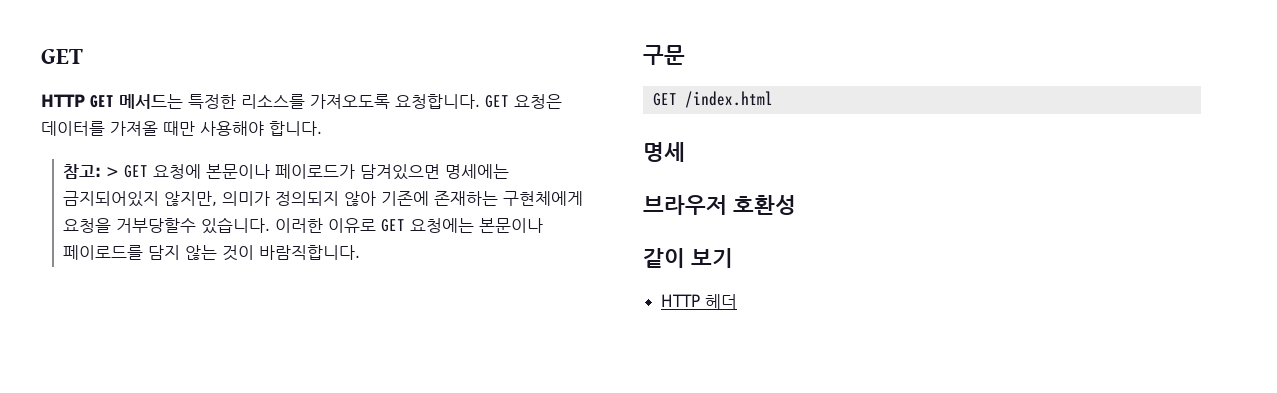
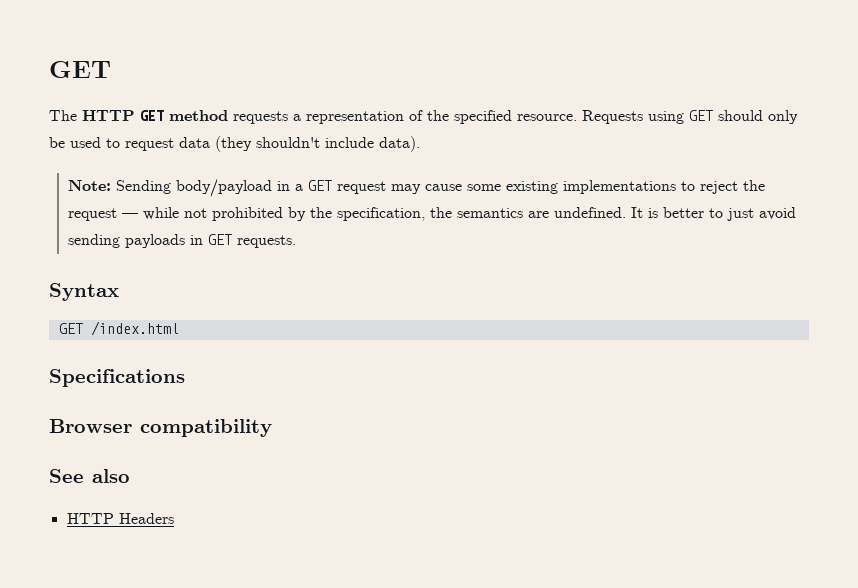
- HTTP GET 메서드는 특정한 리소스를 가져오도록 요청합니다. GET 요청은 데이터를 가져올 때만 사용해야 합니다.
- 참고: > GET 요청에 본문이나 페이로드가 담겨있으면 명세에는 금지되어있지 않지만, 의미가 정의되지 않아 기존에 존재하는 구현체에게 요청을 거부당할수 있습니다. 이러한 이유로 GET 요청에는 본문이나 페이로드를 담지 않는 것이 바람직합니다.
- 구문
+ The HTTP GET method requests a representation of the specified resource. Requests using GET should only be used to request data (they shouldn't include data).
+ Note: Sending body/payload in a GET request may cause some existing implementations to reject the request — while not prohibited by the specification, the semantics are undefined. It is better to just avoid sending payloads in GET requests.
+ Syntax
  GET /index.html
- 명세
- 브라우저 호환성
- 같이 보기
- HTTP 헤더
+ Specifications
+ Browser compatibility
+ See also
+ HTTP Headers

